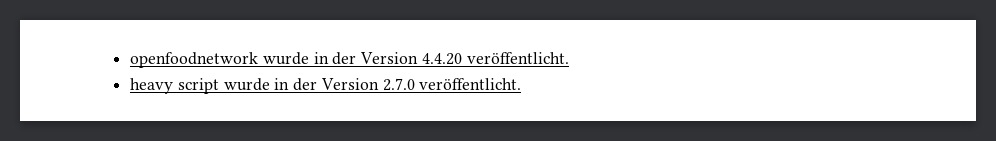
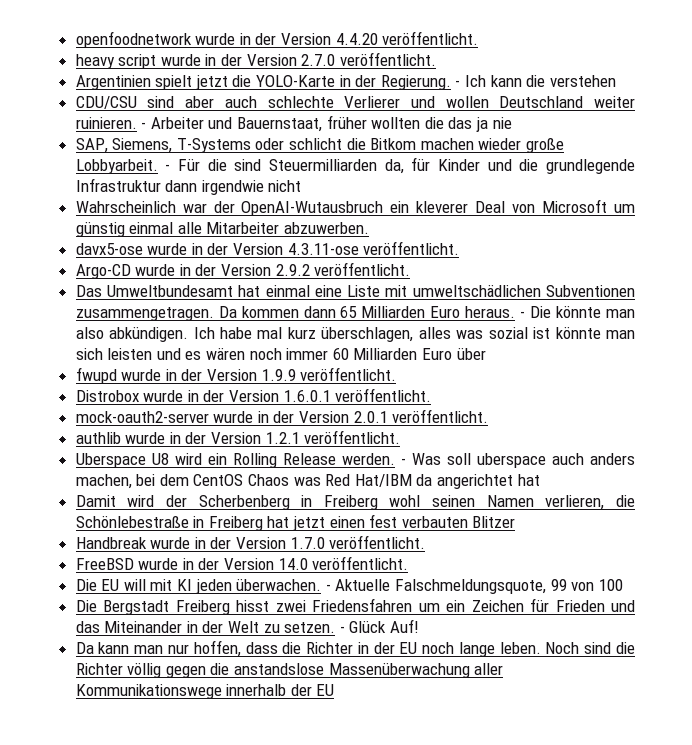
+ Argentinien spielt jetzt die YOLO-Karte in der Regierung. - Ich kann die verstehen
+ CDU/CSU sind aber auch schlechte Verlierer und wollen Deutschland weiter ruinieren. - Arbeiter und Bauernstaat, früher wollten die das ja nie
+ SAP, Siemens, T-Systems oder schlicht die Bitkom machen wieder große Lobbyarbeit. - Für die sind Steuermilliarden da, für Kinder und die grundlegende Infrastruktur dann irgendwie nicht
+ Wahrscheinlich war der OpenAI-Wutausbruch ein kleverer Deal von Microsoft um günstig einmal alle Mitarbeiter abzuwerben.
+ davx5-ose wurde in der Version 4.3.11-ose veröffentlicht.
+ Argo-CD wurde in der Version 2.9.2 veröffentlicht.
+ Das Umweltbundesamt hat einmal eine Liste mit umweltschädlichen Subventionen zusammengetragen. Da kommen dann 65 Milliarden Euro heraus. - Die könnte man also abkündigen. Ich habe mal kurz überschlagen, alles was sozial ist könnte man sich leisten und es wären noch immer 60 Milliarden Euro über
+ fwupd wurde in der Version 1.9.9 veröffentlicht.
+ Distrobox wurde in der Version 1.6.0.1 veröffentlicht.
+ mock-oauth2-server wurde in der Version 2.0.1 veröffentlicht.
+ authlib wurde in der Version 1.2.1 veröffentlicht.
+ Uberspace U8 wird ein Rolling Release werden. - Was soll uberspace auch anders machen, bei dem CentOS Chaos was Red Hat/IBM da angerichtet hat
+ Damit wird der Scherbenberg in Freiberg wohl seinen Namen verlieren, die Schönlebestraße in Freiberg hat jetzt einen fest verbauten Blitzer
+ Handbreak wurde in der Version 1.7.0 veröffentlicht.
+ FreeBSD wurde in der Version 14.0 veröffentlicht.
+ Die EU will mit KI jeden überwachen. - Aktuelle Falschmeldungsquote, 99 von 100
+ Die Bergstadt Freiberg hisst zwei Friedensfahren um ein Zeichen für Frieden und das Miteinander in der Welt zu setzen. - Glück Auf!
+ Da kann man nur hoffen, dass die Richter in der EU noch lange leben. Noch sind die Richter völlig gegen die anstandslose Massenüberwachung aller Kommunikationswege innerhalb der EU

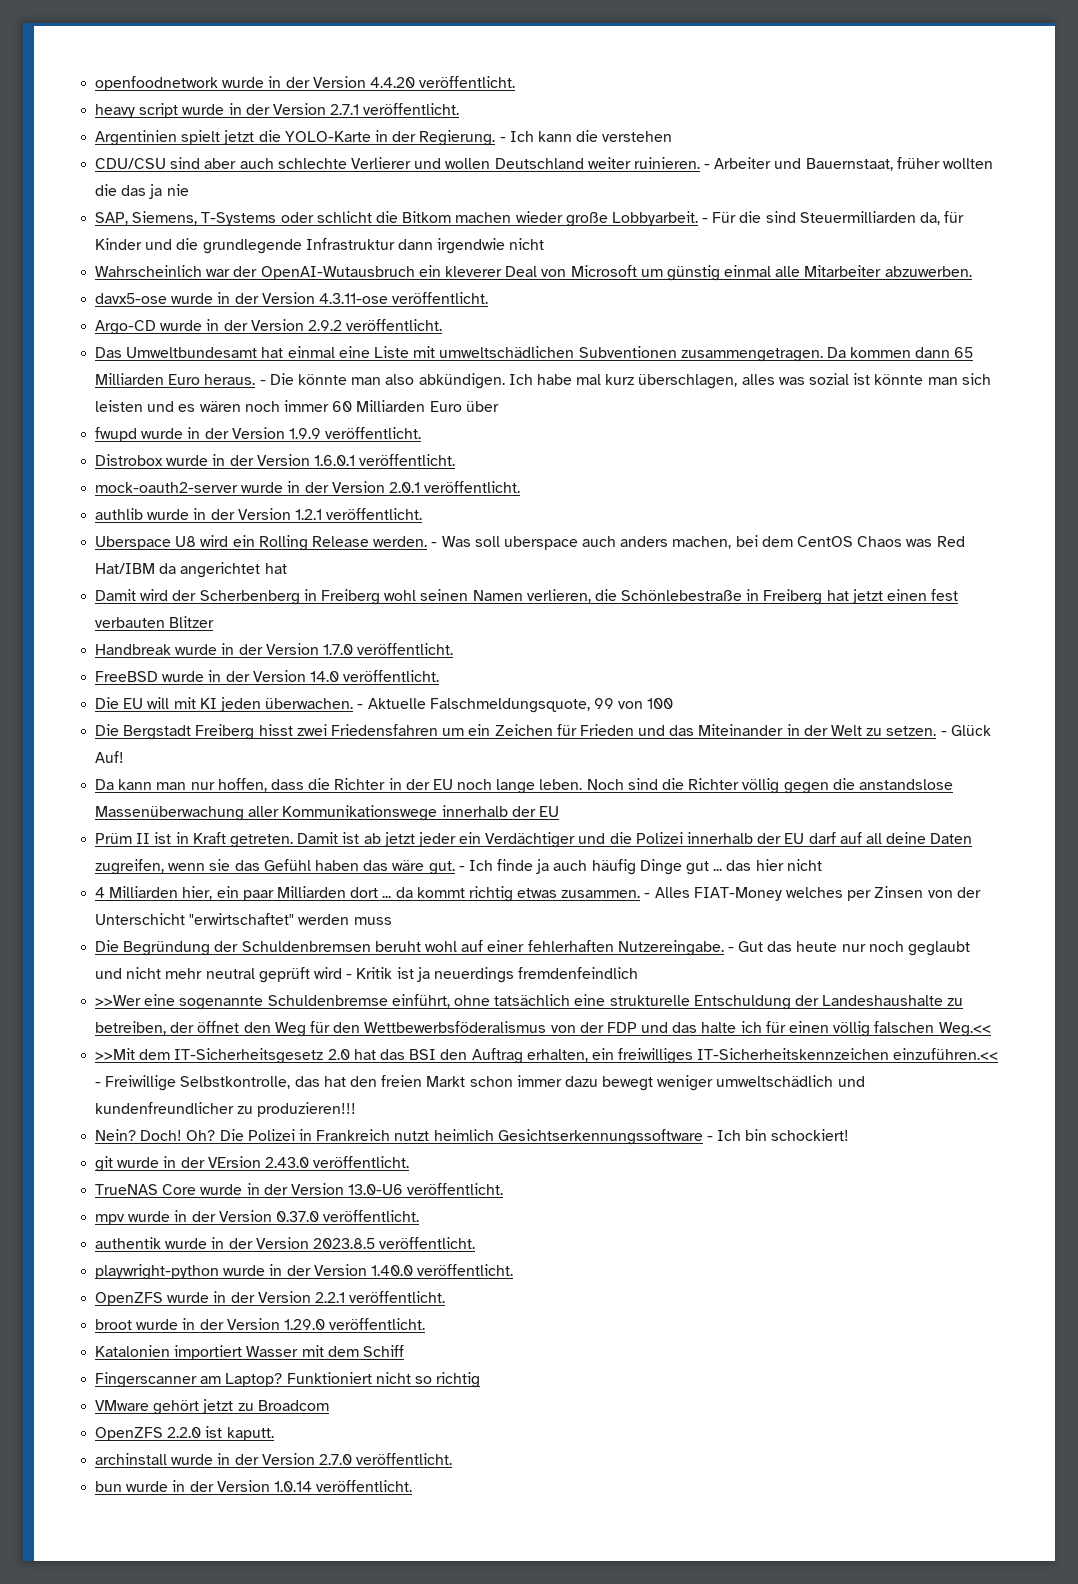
- heavy script wurde in der Version 2.7.0 veröffentlicht.
+ heavy script wurde in der Version 2.7.1 veröffentlicht.
+ Prüm II ist in Kraft getreten. Damit ist ab jetzt jeder ein Verdächtiger und die Polizei innerhalb der EU darf auf all deine Daten zugreifen, wenn sie das Gefühl haben das wäre gut. - Ich finde ja auch häufig Dinge gut ... das hier nicht
+ 4 Milliarden hier, ein paar Milliarden dort ... da kommt richtig etwas zusammen. - Alles FIAT-Money welches per Zinsen von der Unterschicht "erwirtschaftet" werden muss
+ Die Begründung der Schuldenbremsen beruht wohl auf einer fehlerhaften Nutzereingabe. - Gut das heute nur noch geglaubt und nicht mehr neutral geprüft wird - Kritik ist ja neuerdings fremdenfeindlich
+ >>Wer eine sogenannte Schuldenbremse einführt, ohne tatsächlich eine strukturelle Entschuldung der Landeshaushalte zu betreiben, der öffnet den Weg für den Wettbewerbsföderalismus von der FDP und das halte ich für einen völlig falschen Weg.<<
+ >>Mit dem IT-Sicherheitsgesetz 2.0 hat das BSI den Auftrag erhalten, ein freiwilliges IT-Sicherheitskennzeichen einzuführen.<< - Freiwillige Selbstkontrolle, das hat den freien Markt schon immer dazu bewegt weniger umweltschädlich und kundenfreundlicher zu produzieren!!!
+ Nein? Doch! Oh? Die Polizei in Frankreich nutzt heimlich Gesichtserkennungssoftware - Ich bin schockiert!
+ git wurde in der VErsion 2.43.0 veröffentlicht.
+ TrueNAS Core wurde in der Version 13.0-U6 veröffentlicht.
+ mpv wurde in der Version 0.37.0 veröffentlicht.
+ authentik wurde in der Version 2023.8.5 veröffentlicht.
+ playwright-python wurde in der Version 1.40.0 veröffentlicht.
+ OpenZFS wurde in der Version 2.2.1 veröffentlicht.
+ broot wurde in der Version 1.29.0 veröffentlicht.
+ Katalonien importiert Wasser mit dem Schiff
+ Fingerscanner am Laptop? Funktioniert nicht so richtig
+ VMware gehört jetzt zu Broadcom
+ OpenZFS 2.2.0 ist kaputt.
+ archinstall wurde in der Version 2.7.0 veröffentlicht.
+ bun wurde in der Version 1.0.14 veröffentlicht.

